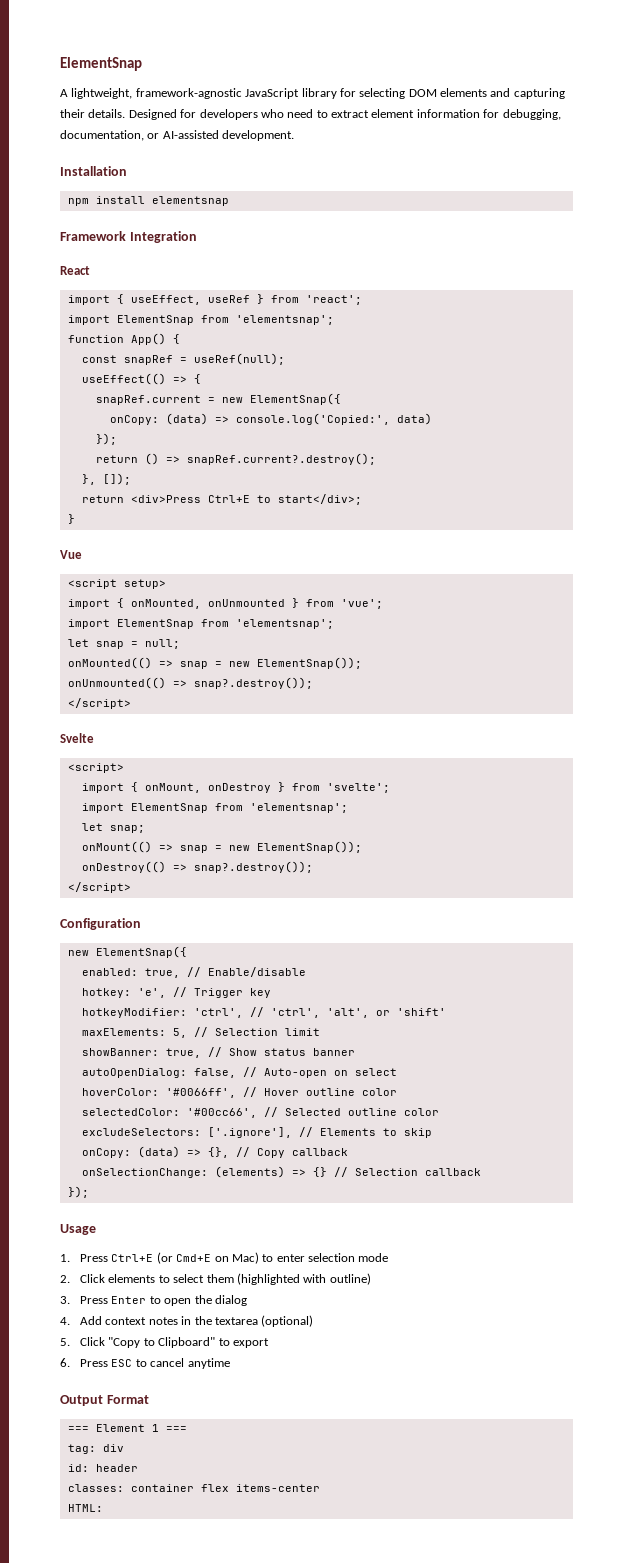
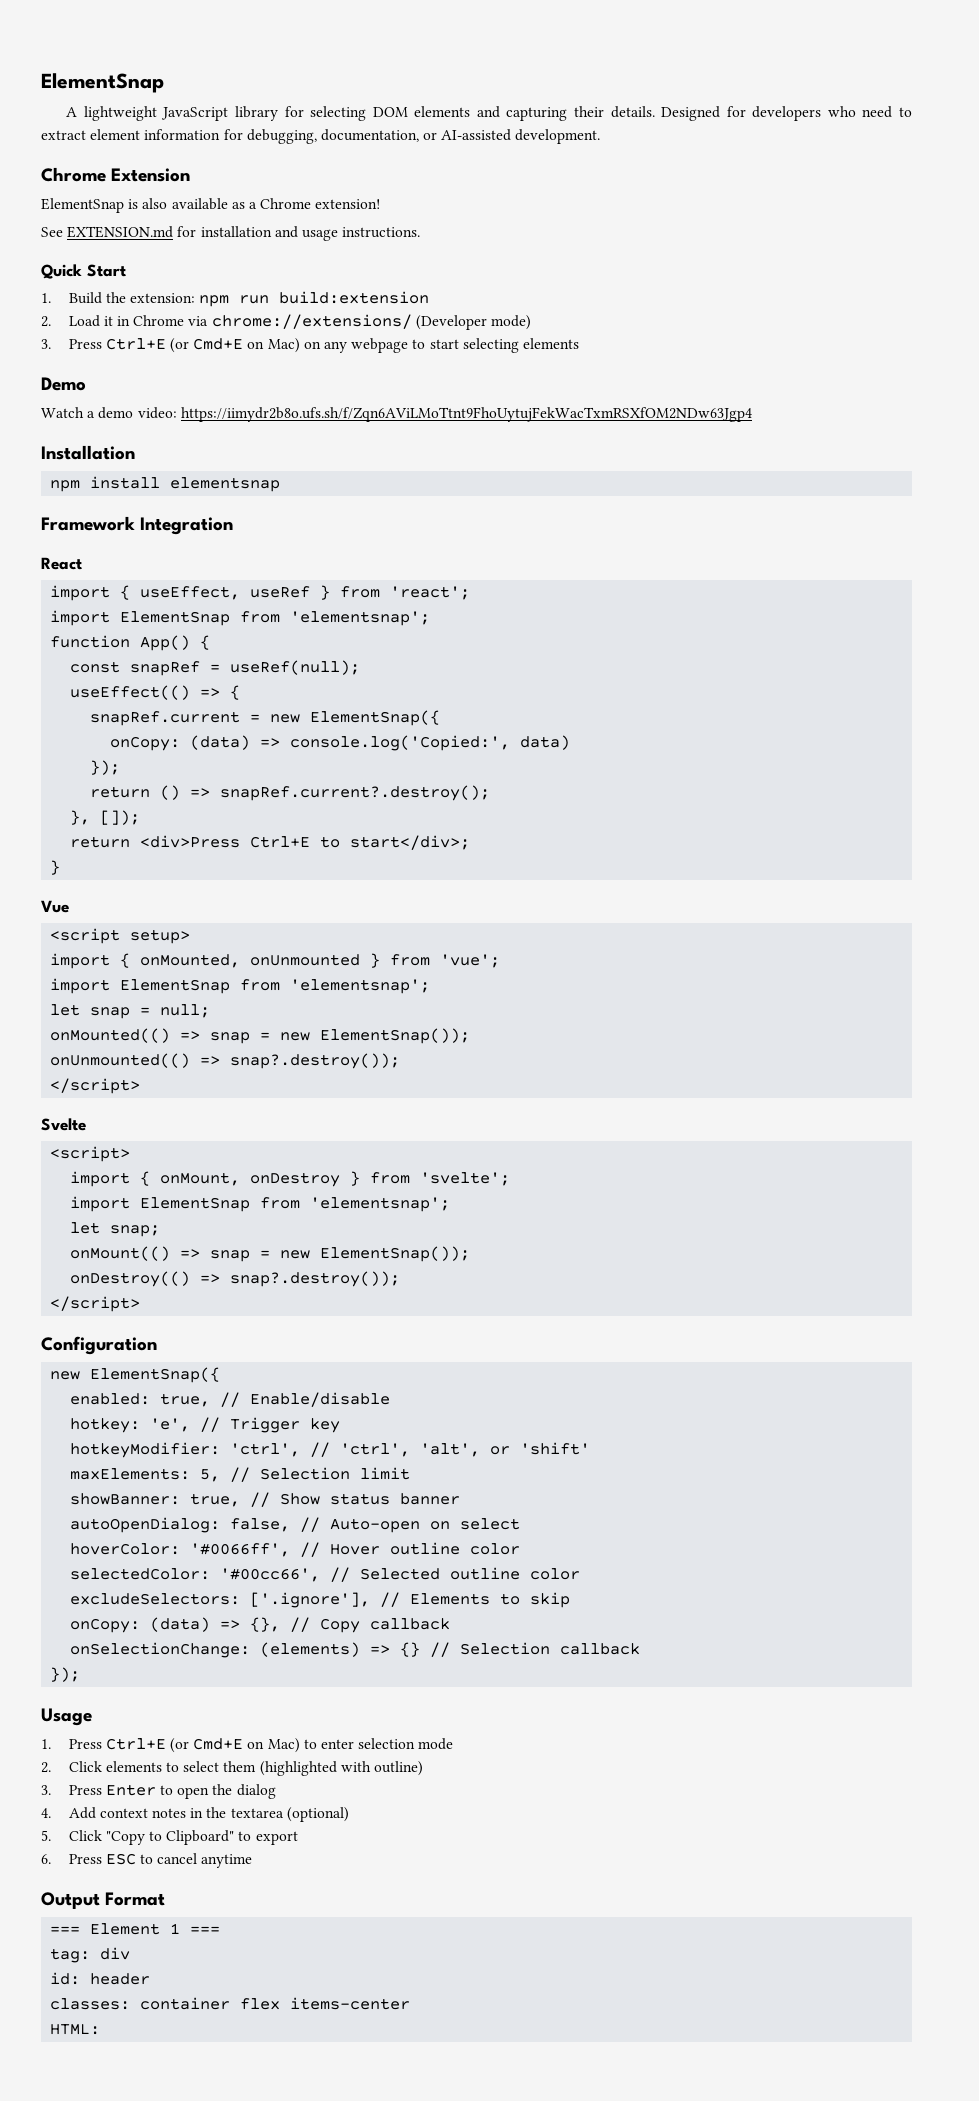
- A lightweight, framework-agnostic JavaScript library for selecting DOM elements and capturing their details.
+ A lightweight JavaScript library for selecting DOM elements and capturing their details.
+ Chrome Extension
+ ElementSnap is also available as a Chrome extension!
+ See EXTENSION.md for installation and usage instructions.
+ Quick Start
+ 1. Build the extension: npm run build:extension
+ 2. Load it in Chrome via chrome://extensions/ (Developer mode)
+ 3. Press Ctrl+E (or Cmd+E on Mac) on any webpage to start selecting elements
+ Demo
+ Watch a demo video: https://iimydr2b8o.ufs.sh/f/Zqn6AViLMoTtnt9FhoUytujFekWacTxmRSXfOM2NDw63Jgp4

